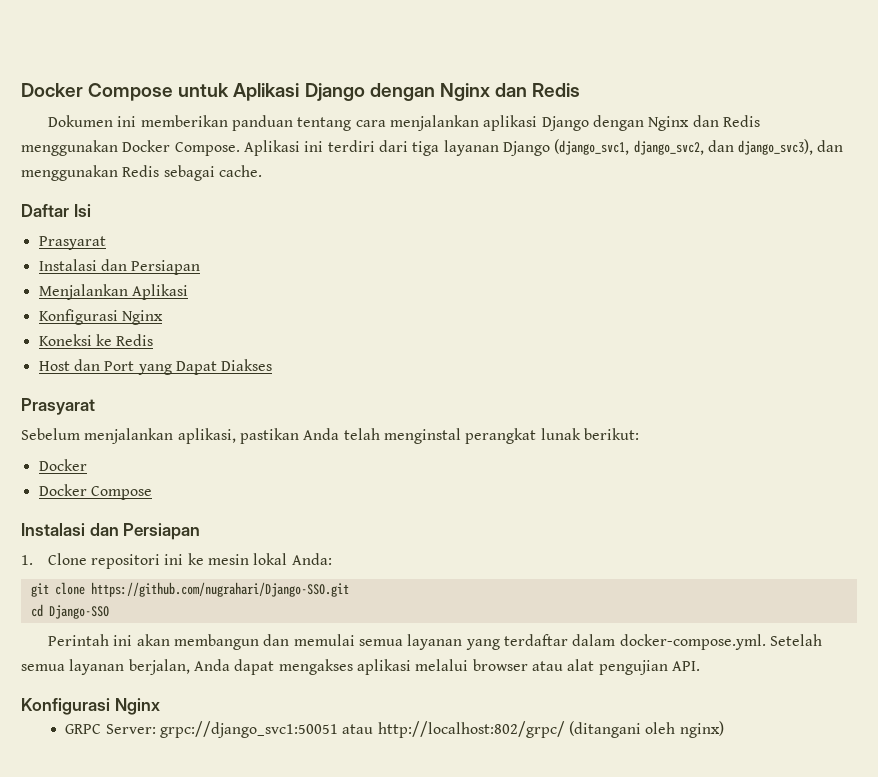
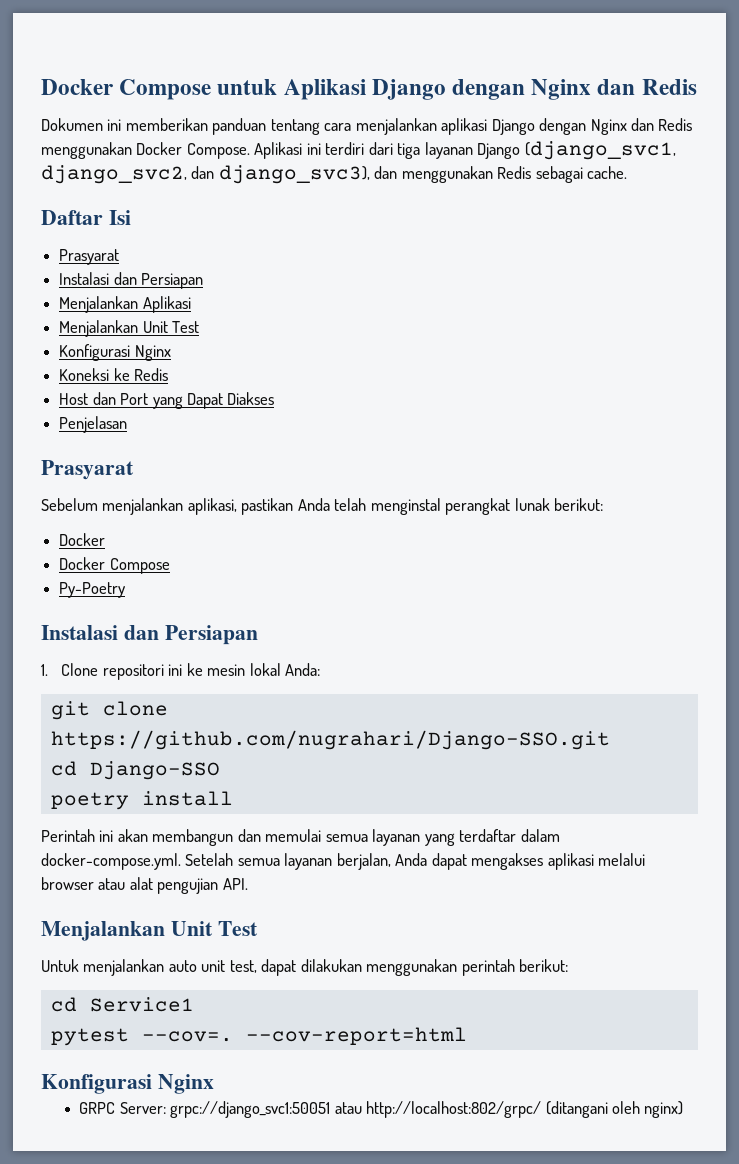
  Menjalankan Aplikasi
+ Menjalankan Unit Test
+ Penjelasan
+ Py-Poetry
+ poetry install
  Perintah ini akan membangun dan memulai semua layanan yang terdaftar dalam docker-compose.yml. Setelah semua layanan berjalan, Anda dapat mengakses aplikasi melalui browser atau alat pengujian API.
+ Menjalankan Unit Test
+ Untuk menjalankan auto unit test, dapat dilakukan menggunakan perintah berikut:
+ cd Service1
+ pytest --cov=. --cov-report=html

